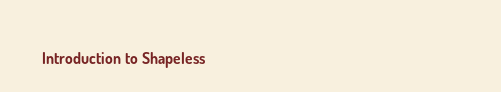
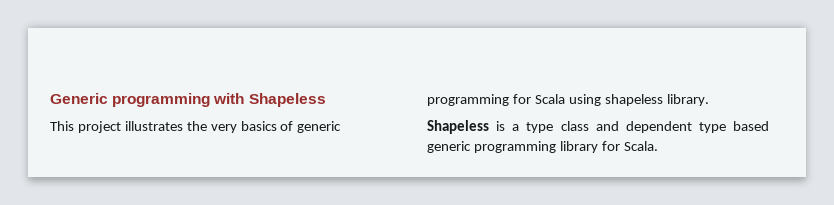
- Introduction to Shapeless
+ Generic programming with Shapeless
+ This project illustrates the very basics of generic programming for Scala using shapeless library.
+ Shapeless is a type class and dependent type based generic programming library for Scala.

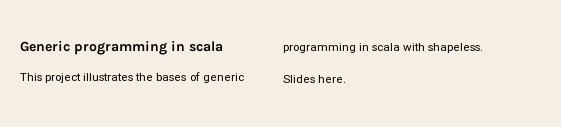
- Generic programming with Shapeless
+ Generic programming in scala
- This project illustrates the very basics of generic programming for Scala using shapeless library.
- Shapeless is a type class and dependent type based generic programming library for Scala.
+ This project illustrates the bases of generic programming in scala with shapeless.
+ Slides here.

